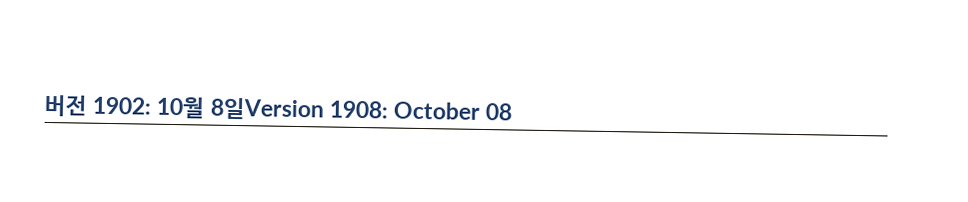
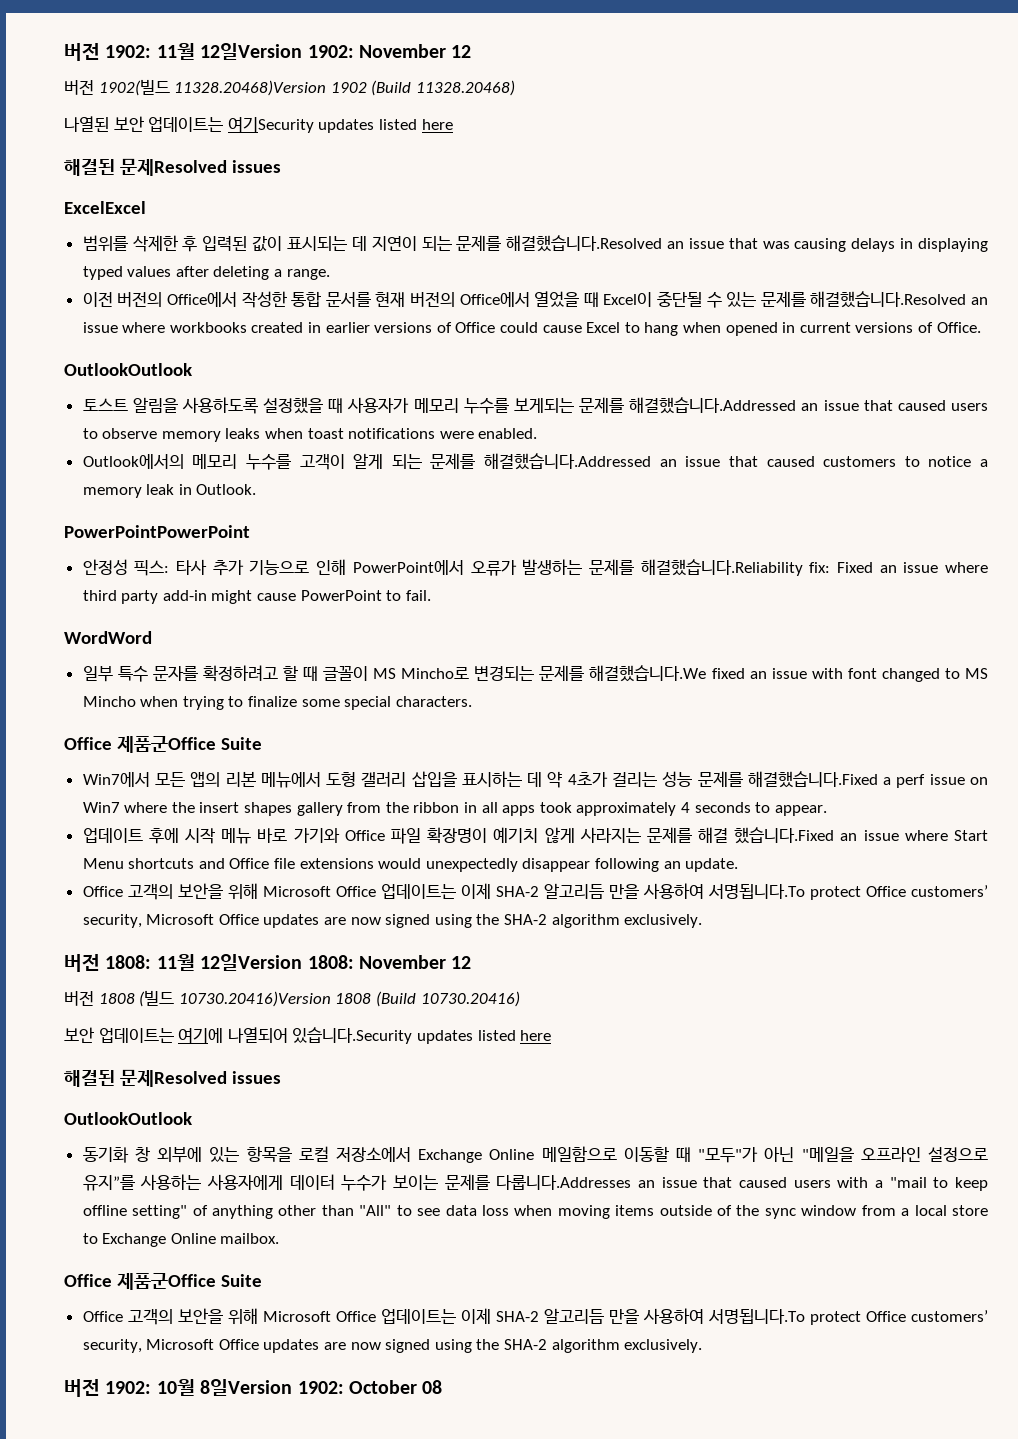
- 버전 1902: 10월 8일Version 1908: October 08
+ 버전 1902: 11월 12일Version 1902: November 12
+ 버전 1902(빌드 11328.20468)Version 1902 (Build 11328.20468)
+ 나열된 보안 업데이트는 여기Security updates listed here
+ 해결된 문제Resolved issues
+ ExcelExcel
+ 범위를 삭제한 후 입력된 값이 표시되는 데 지연이 되는 문제를 해결했습니다.Resolved an issue that was causing delays in displaying typed values after deleting a range.
+ 이전 버전의 Office에서 작성한 통합 문서를 현재 버전의 Office에서 열었을 때 Excel이 중단될 수 있는 문제를 해결했습니다.Resolved an issue where workbooks created in earlier versions of Office could cause Excel to hang when opened in current versions of Office.
+ OutlookOutlook
+ 토스트 알림을 사용하도록 설정했을 때 사용자가 메모리 누수를 보게되는 문제를 해결했습니다.Addressed an issue that caused users to observe memory leaks when toast notifications were enabled.
+ Outlook에서의 메모리 누수를 고객이 알게 되는 문제를 해결했습니다.Addressed an issue that caused customers to notice a memory leak in Outlook.
+ PowerPointPowerPoint
+ 안정성 픽스: 타사 추가 기능으로 인해 PowerPoint에서 오류가 발생하는 문제를 해결했습니다.Reliability fix: Fixed an issue where third party add-in might cause PowerPoint to fail.
+ WordWord
+ 일부 특수 문자를 확정하려고 할 때 글꼴이 MS Mincho로 변경되는 문제를 해결했습니다.We fixed an issue with font changed to MS Mincho when trying to finalize some special characters.
+ Office 제품군Office Suite
+ Win7에서 모든 앱의 리본 메뉴에서 도형 갤러리 삽입을 표시하는 데 약 4초가 걸리는 성능 문제를 해결했습니다.Fixed a perf issue on Win7 where the insert shapes gallery from the ribbon in all apps took approximately 4 seconds to appear.
+ 업데이트 후에 시작 메뉴 바로 가기와 Office 파일 확장명이 예기치 않게 사라지는 문제를 해결 했습니다.Fixed an issue where Start Menu shortcuts and Office file extensions would unexpectedly disappear following an update.
+ Office 고객의 보안을 위해 Microsoft Office 업데이트는 이제 SHA-2 알고리듬 만을 사용하여 서명됩니다.To protect Office customers’ security, Microsoft Office updates are now signed using the SHA-2 algorithm exclusively.
+ 버전 1808: 11월 12일Version 1808: November 12
+ 버전 1808 (빌드 10730.20416)Version 1808 (Build 10730.20416)
+ 보안 업데이트는 여기에 나열되어 있습니다.Security updates listed here
+ 해결된 문제Resolved issues
+ OutlookOutlook
+ 동기화 창 외부에 있는 항목을 로컬 저장소에서 Exchange Online 메일함으로 이동할 때 "모두"가 아닌 "메일을 오프라인 설정으로 유지”를 사용하는 사용자에게 데이터 누수가 보이는 문제를 다룹니다.Addresses an issue that caused users with a "mail to keep offline setting" of anything other than "All" to see data loss when moving items outside of the sync window from a local store to Exchange Online mailbox.
+ Office 제품군Office Suite
+ Office 고객의 보안을 위해 Microsoft Office 업데이트는 이제 SHA-2 알고리듬 만을 사용하여 서명됩니다.To protect Office customers’ security, Microsoft Office updates are now signed using the SHA-2 algorithm exclusively.
+ 버전 1902: 10월 8일Version 1902: October 08

